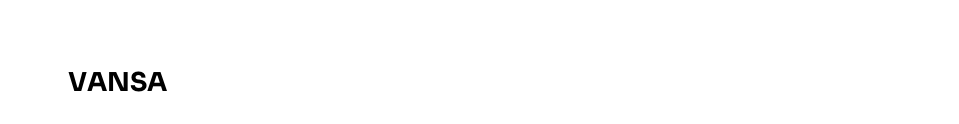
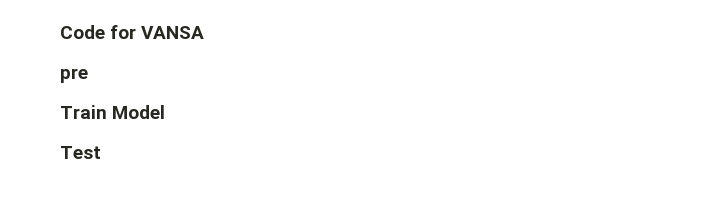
- VANSA
+ Code for VANSA
+ pre
+ Train Model
+ Test

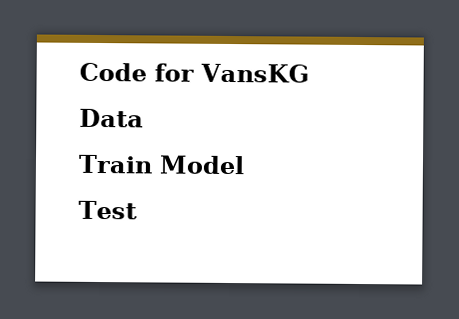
- Code for VANSA
- pre
+ Code for VansKG
+ Data

